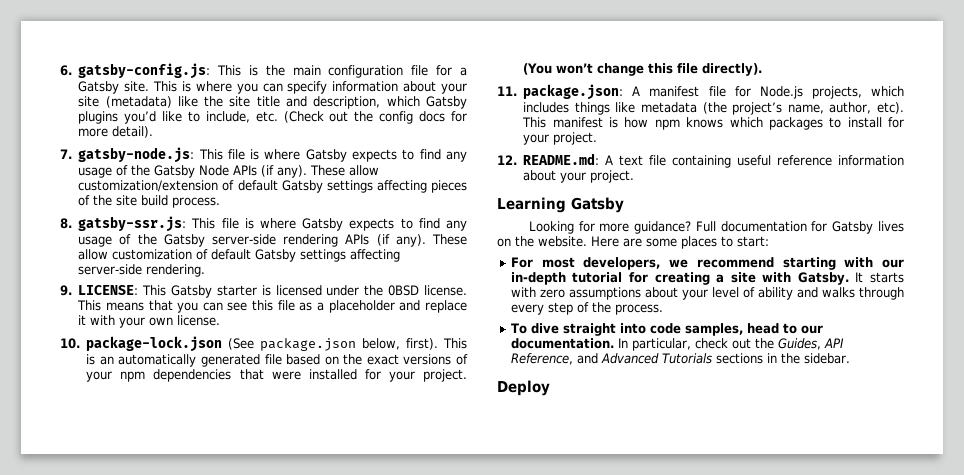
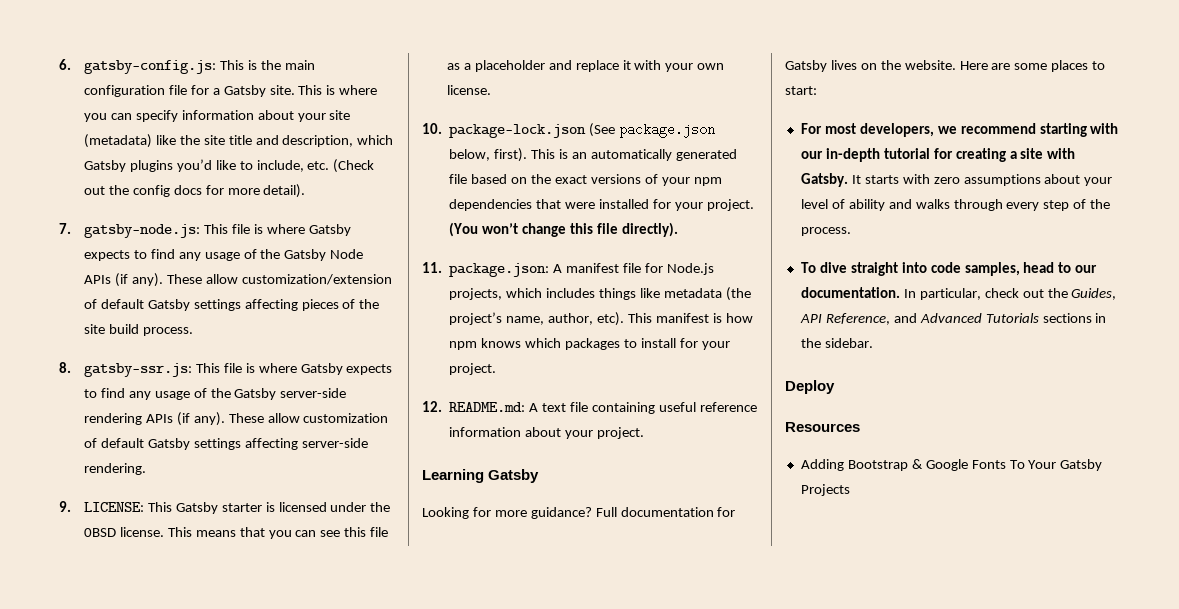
+ Resources
+ Adding Bootstrap & Google Fonts To Your Gatsby Projects

